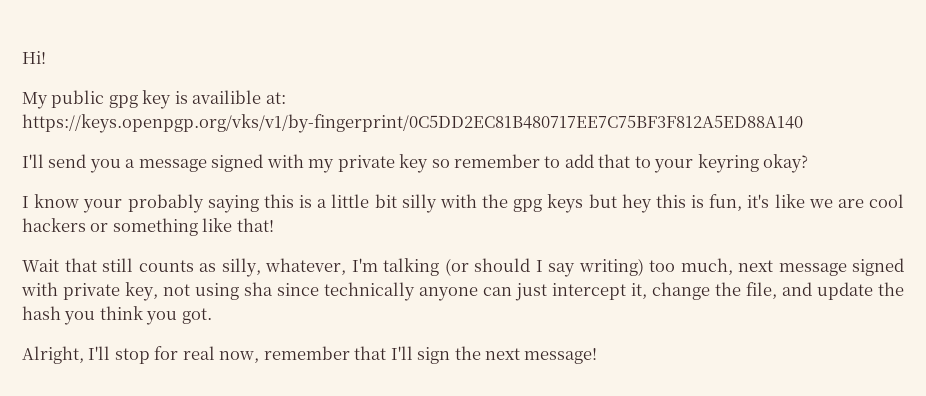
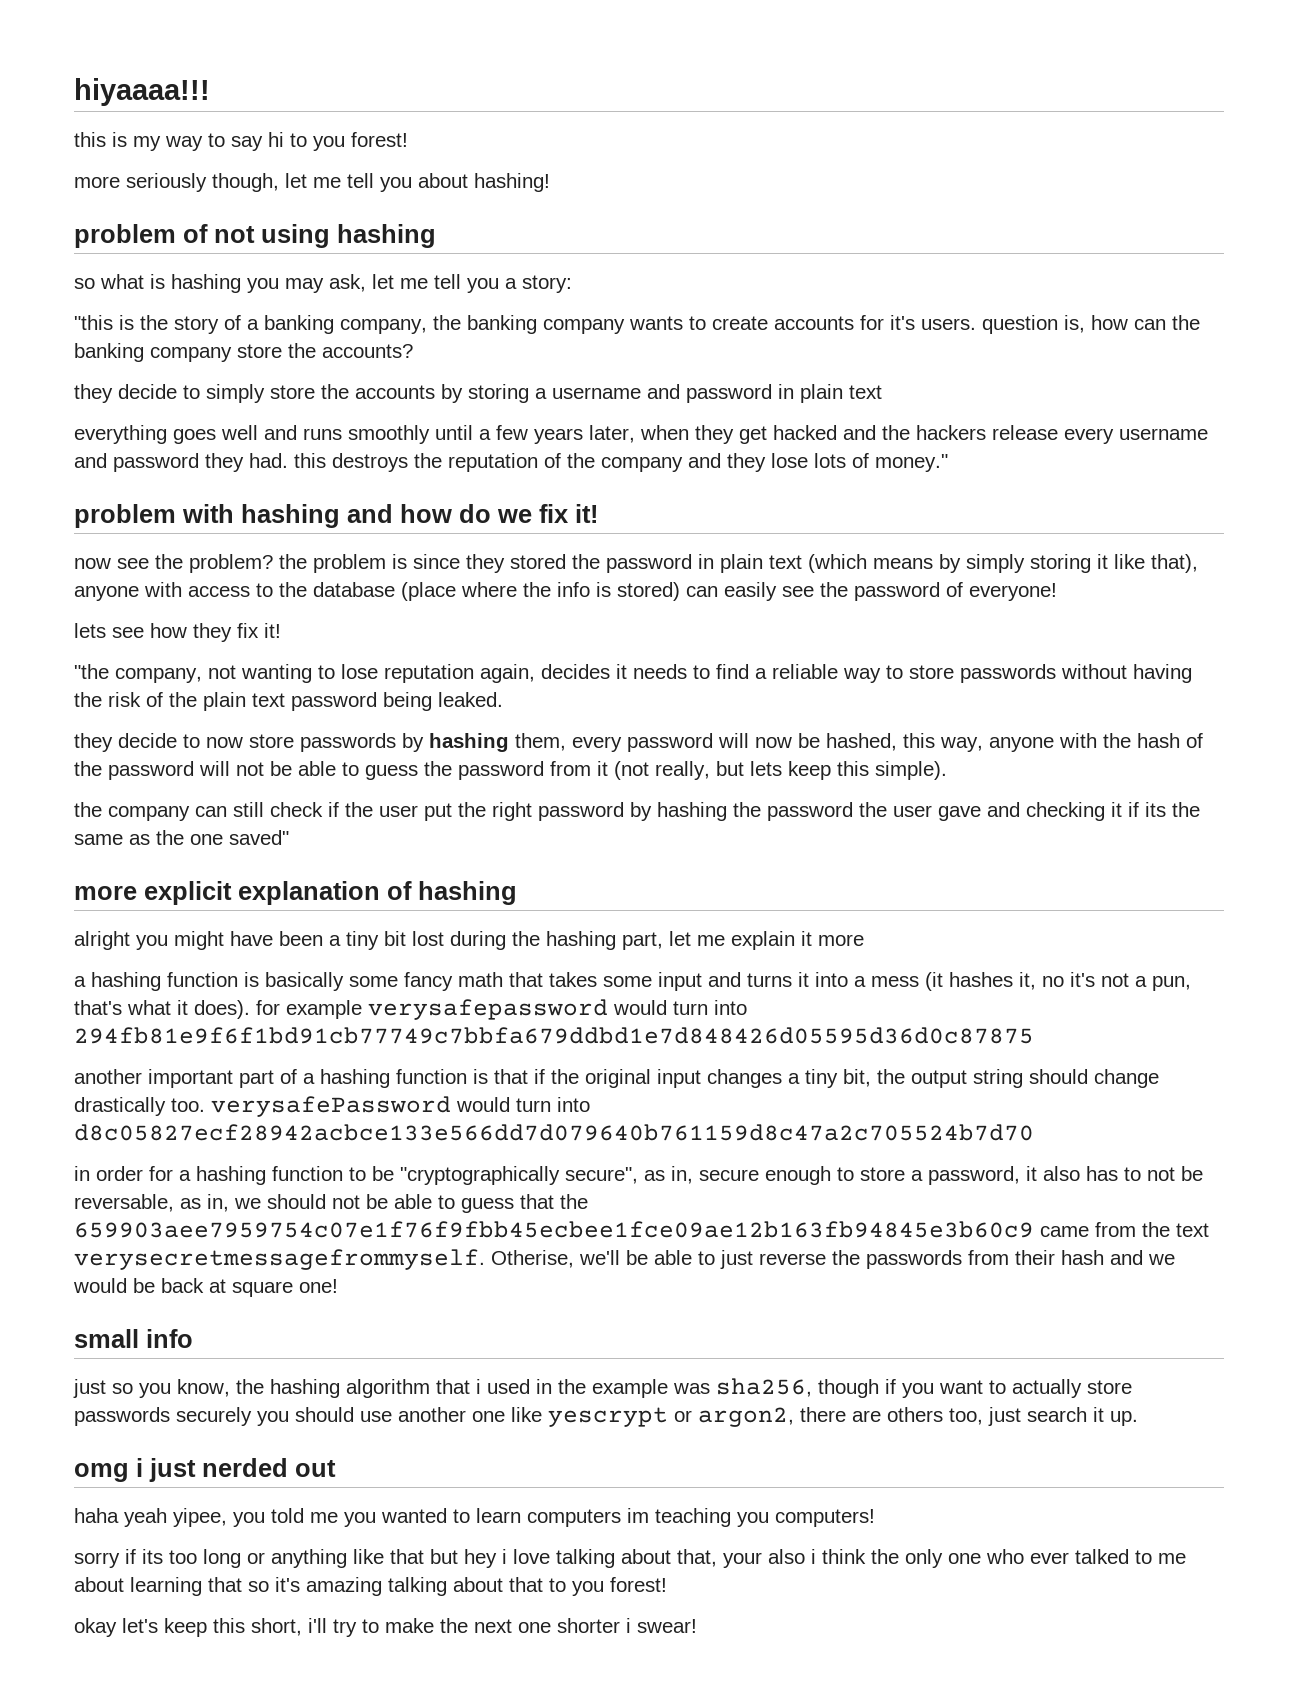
- Hi!
- My public gpg key is availible at: https://keys.openpgp.org/vks/v1/by-fingerprint/0C5DD2EC81B480717EE7C75BF3F812A5ED88A140
- I'll send you a message signed with my private key so remember to add that to your keyring okay?
- I know your probably saying this is a little bit silly with the gpg keys but hey this is fun, it's like we are cool hackers or something like that!
- Wait that still counts as silly, whatever, I'm talking (or should I say writing) too much, next message signed with private key, not using sha since technically anyone can just intercept it, change the file, and update the hash you think you got.
- Alright, I'll stop for real now, remember that I'll sign the next message!
+ hiyaaaa!!!
+ this is my way to say hi to you forest!
+ more seriously though, let me tell you about hashing!
+ problem of not using hashing
+ so what is hashing you may ask, let me tell you a story:
+ "this is the story of a banking company, the banking company wants to create accounts for it's users. question is, how can the banking company store the accounts?
+ they decide to simply store the accounts by storing a username and password in plain text
+ everything goes well and runs smoothly until a few years later, when they get hacked and the hackers release every username and password they had. this destroys the reputation of the company and they lose lots of money."
+ problem with hashing and how do we fix it!
+ now see the problem? the problem is since they stored the password in plain text (which means by simply storing it like that), anyone with access to the database (place where the info is stored) can easily see the password of everyone!
+ lets see how they fix it!
+ "the company, not wanting to lose reputation again, decides it needs to find a reliable way to store passwords without having the risk of the plain text password being leaked.
+ they decide to now store passwords by hashing them, every password will now be hashed, this way, anyone with the hash of the password will not be able to guess the password from it (not really, but lets keep this simple).
+ the company can still check if the user put the right password by hashing the password the user gave and checking it if its the same as the one saved"
+ more explicit explanation of hashing
+ alright you might have been a tiny bit lost during the hashing part, let me explain it more
+ a hashing function is basically some fancy math that takes some input and turns it into a mess (it hashes it, no it's not a pun, that's what it does). for example verysafepassword would turn into 294fb81e9f6f1bd91cb77749c7bbfa679ddbd1e7d848426d05595d36d0c87875
+ another important part of a hashing function is that if the original input changes a tiny bit, the output string should change drastically too. verysafePassword would turn into d8c05827ecf28942acbce133e566dd7d079640b761159d8c47a2c705524b7d70
+ in order for a hashing function to be "cryptographically secure", as in, secure enough to store a password, it also has to not be reversable, as in, we should not be able to guess that the 659903aee7959754c07e1f76f9fbb45ecbee1fce09ae12b163fb94845e3b60c9 came from the text verysecretmessagefrommyself. Otherise, we'll be able to just reverse the passwords from their hash and we would be back at square one!
+ small info
+ just so you know, the hashing algorithm that i used in the example was sha256, though if you want to actually store passwords securely you should use another one like yescrypt or argon2, there are others too, just search it up.
+ omg i just nerded out
+ haha yeah yipee, you told me you wanted to learn computers im teaching you computers!
+ sorry if its too long or anything like that but hey i love talking about that, your also i think the only one who ever talked to me about learning that so it's amazing talking about that to you forest!
+ okay let's keep this short, i'll try to make the next one shorter i swear!

